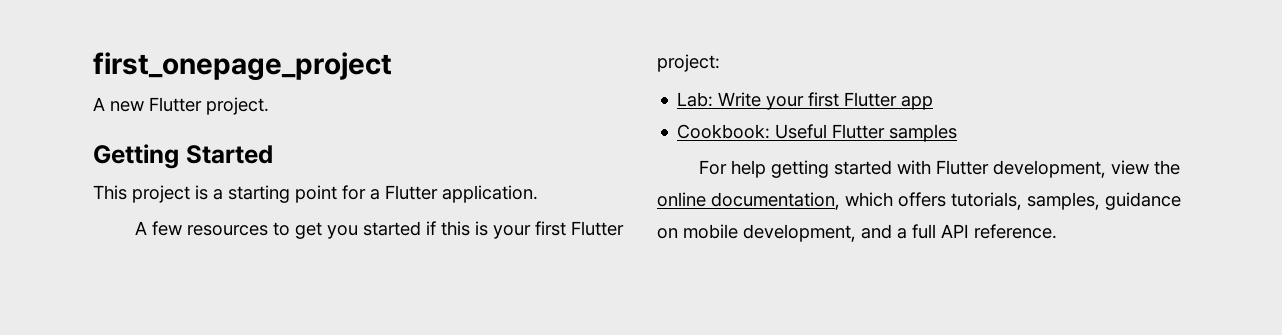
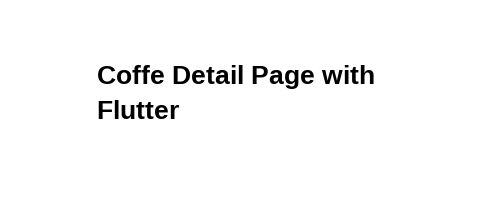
- first_onepage_project
- A new Flutter project.
- Getting Started
- This project is a starting point for a Flutter application.
- A few resources to get you started if this is your first Flutter project:
- Lab: Write your first Flutter app
- Cookbook: Useful Flutter samples
- For help getting started with Flutter development, view the online documentation, which offers tutorials, samples, guidance on mobile development, and a full API reference.
+ Coffe Detail Page with Flutter

